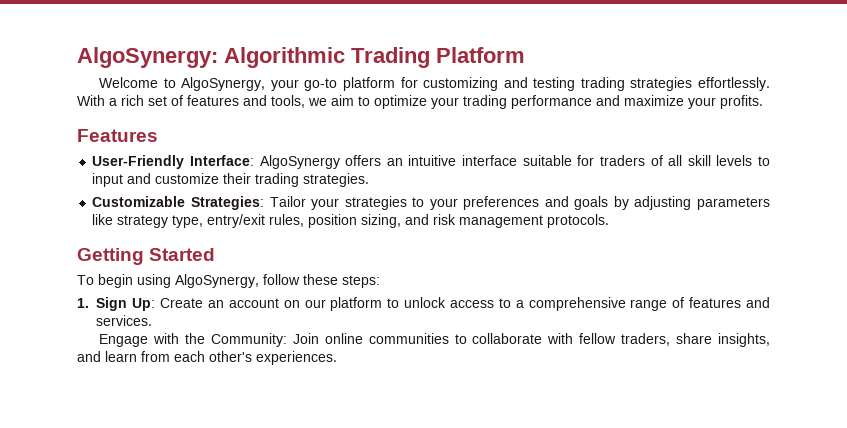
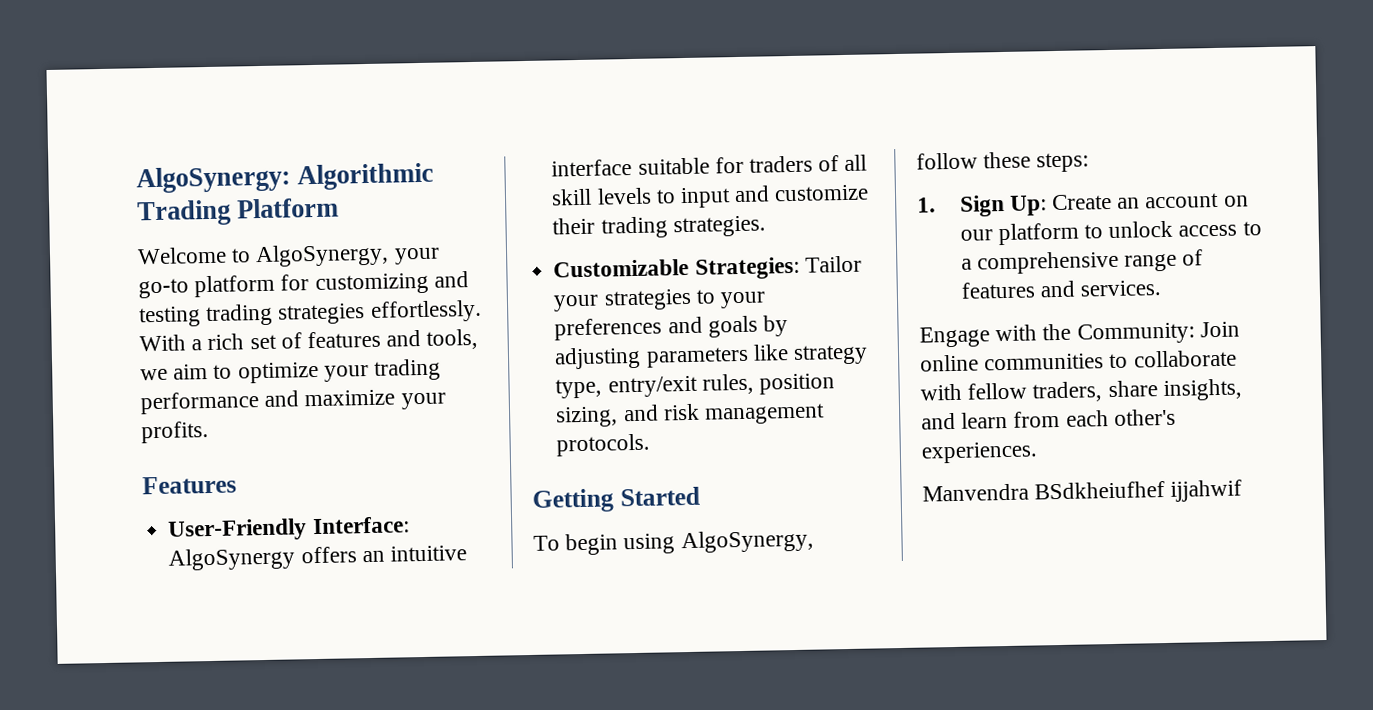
+ Manvendra BSdkheiufhef ijjahwif

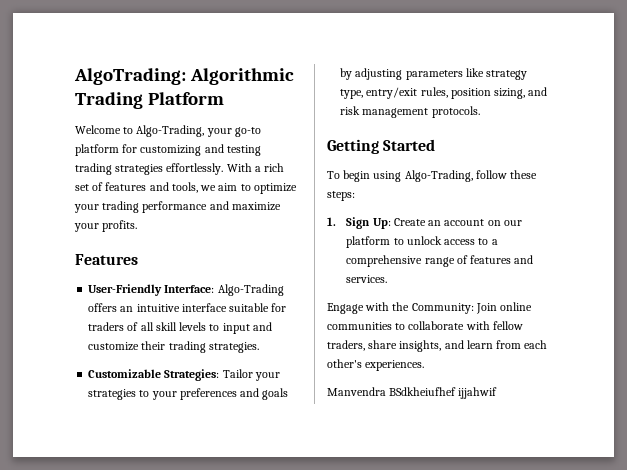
- AlgoSynergy: Algorithmic Trading Platform
+ AlgoTrading: Algorithmic Trading Platform
- Welcome to AlgoSynergy, your go-to platform for customizing and testing trading strategies effortlessly.
+ Welcome to Algo-Trading, your go-to platform for customizing and testing trading strategies effortlessly.
- User-Friendly Interface: AlgoSynergy offers an intuitive interface suitable for traders of all skill levels to input and customize their trading strategies.
+ User-Friendly Interface: Algo-Trading offers an intuitive interface suitable for traders of all skill levels to input and customize their trading strategies.
- To begin using AlgoSynergy, follow these steps:
+ To begin using Algo-Trading, follow these steps:

